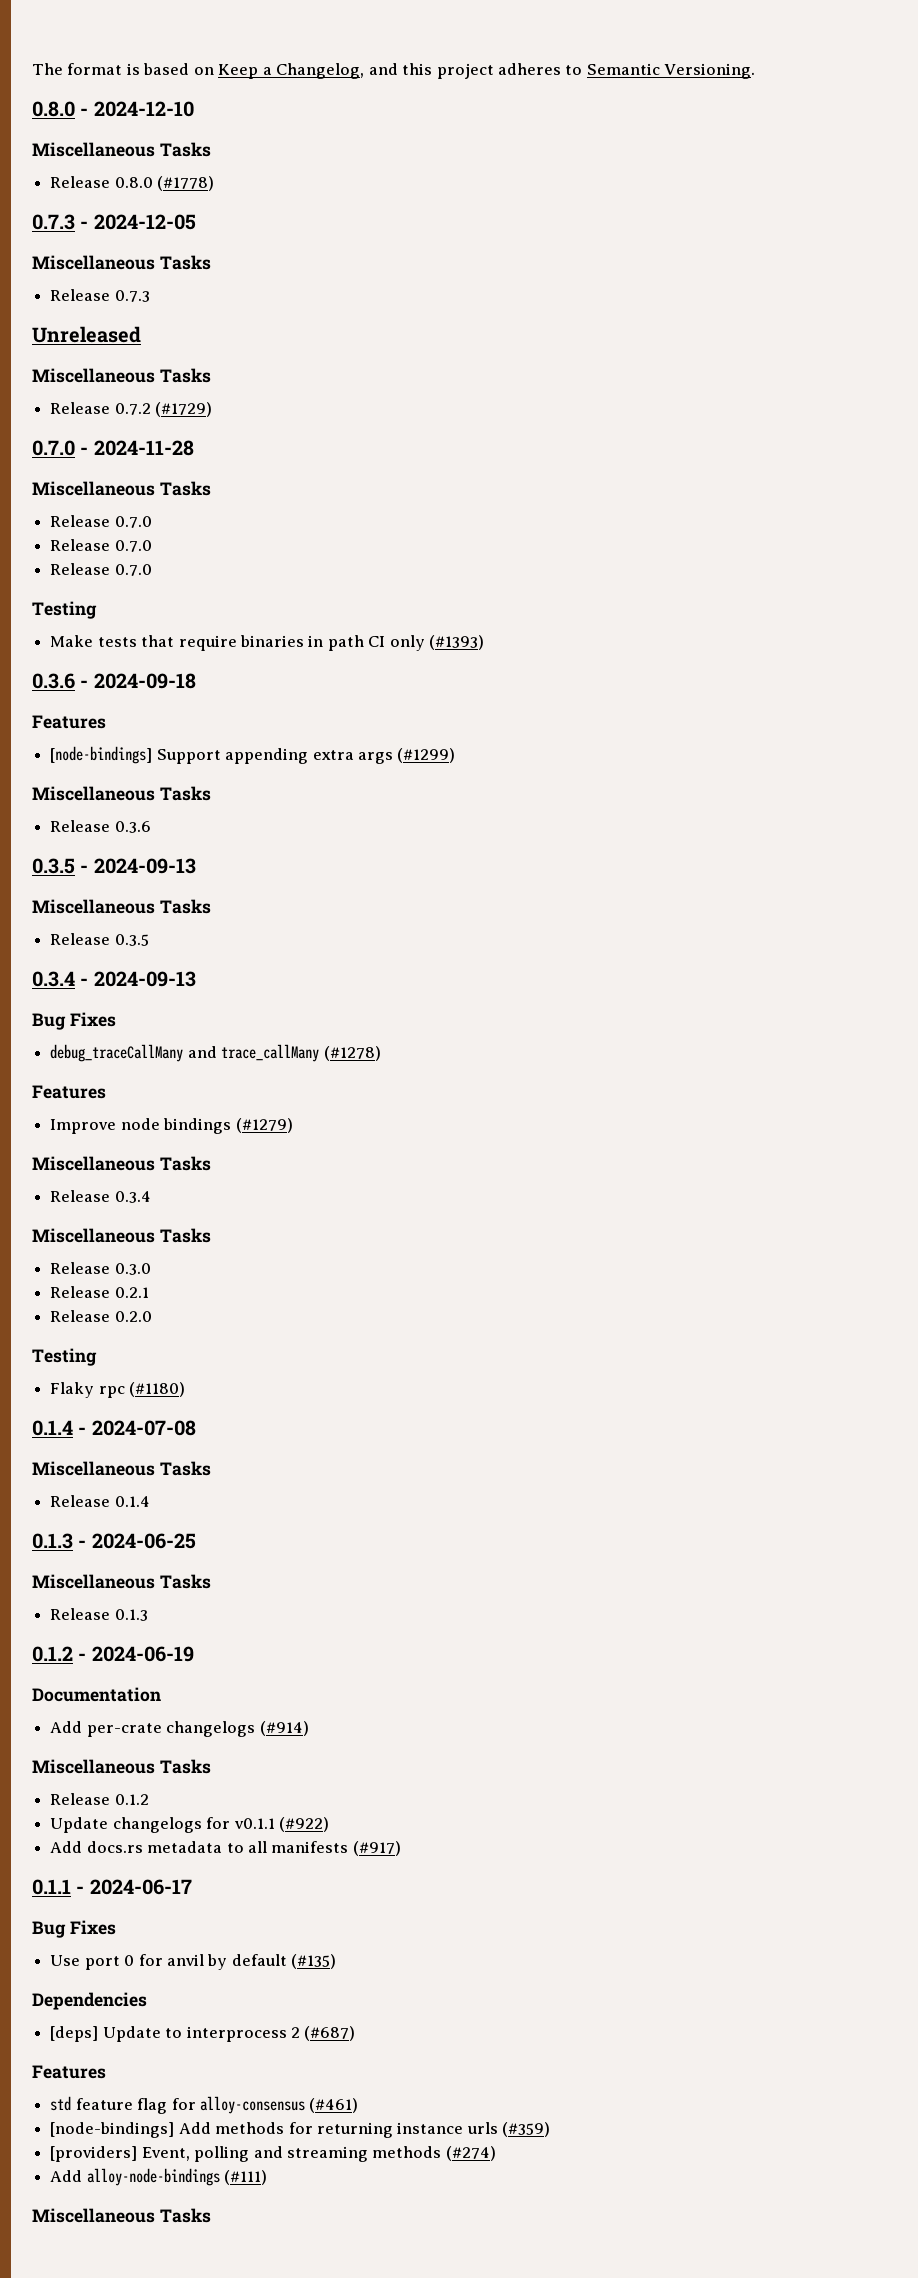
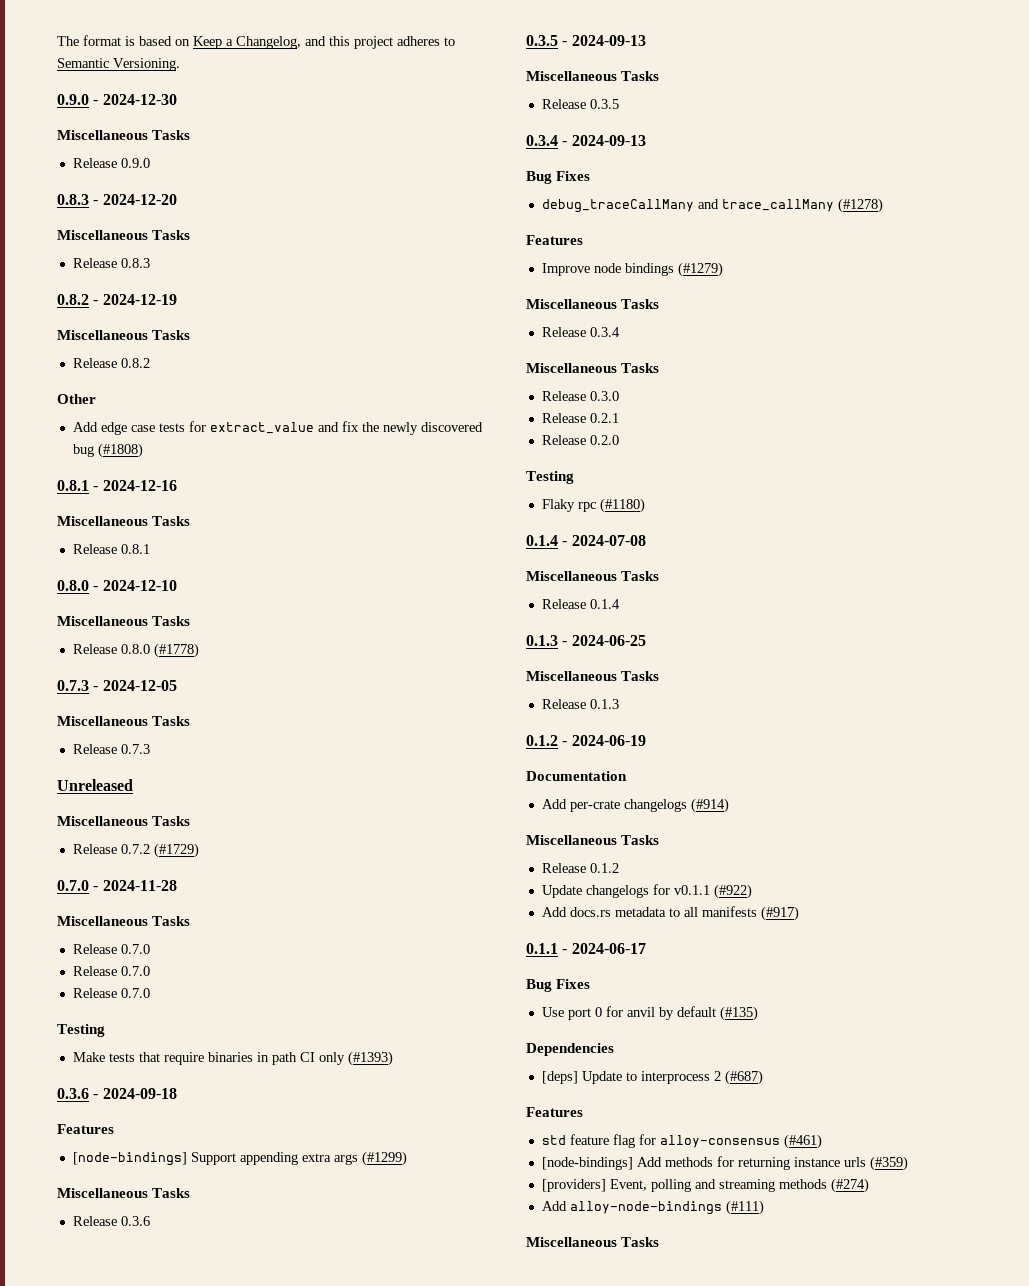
+ 0.9.0 - 2024-12-30
+ Miscellaneous Tasks
+ Release 0.9.0
+ 0.8.3 - 2024-12-20
+ Miscellaneous Tasks
+ Release 0.8.3
+ 0.8.2 - 2024-12-19
+ Miscellaneous Tasks
+ Release 0.8.2
+ Other
+ Add edge case tests for extract_value and fix the newly discovered bug (#1808)
+ 0.8.1 - 2024-12-16
+ Miscellaneous Tasks
+ Release 0.8.1

